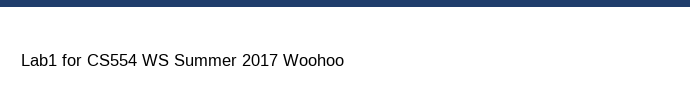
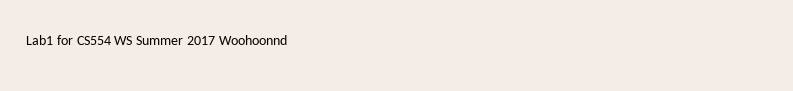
- Lab1 for CS554 WS Summer 2017 Woohoo
+ Lab1 for CS554 WS Summer 2017 Woohoonnd

